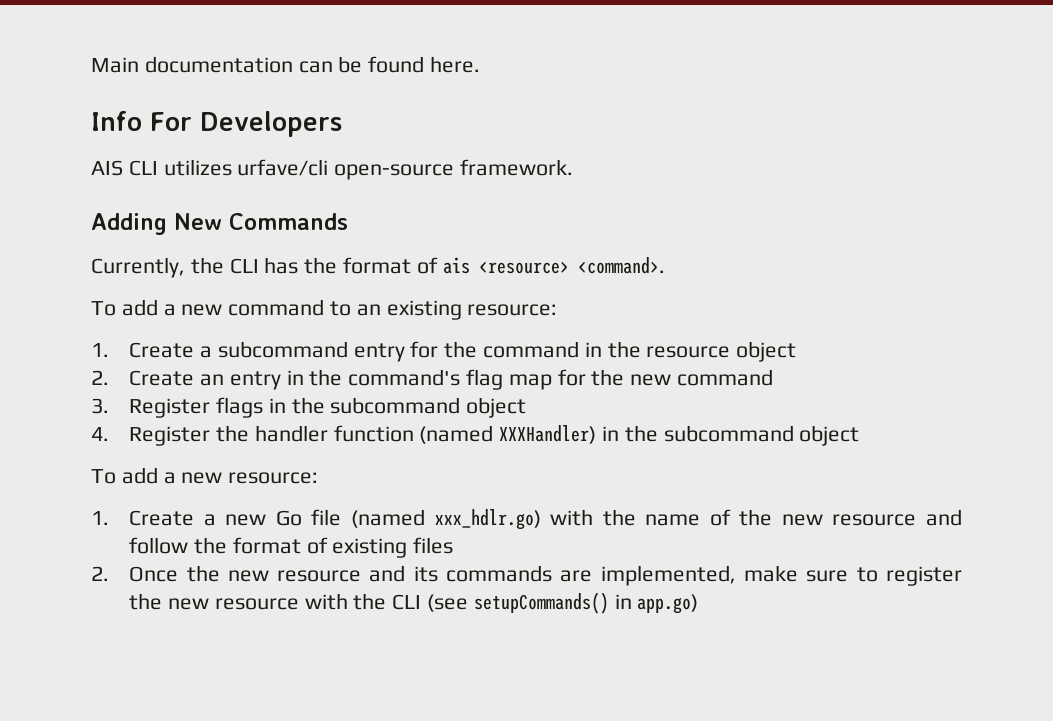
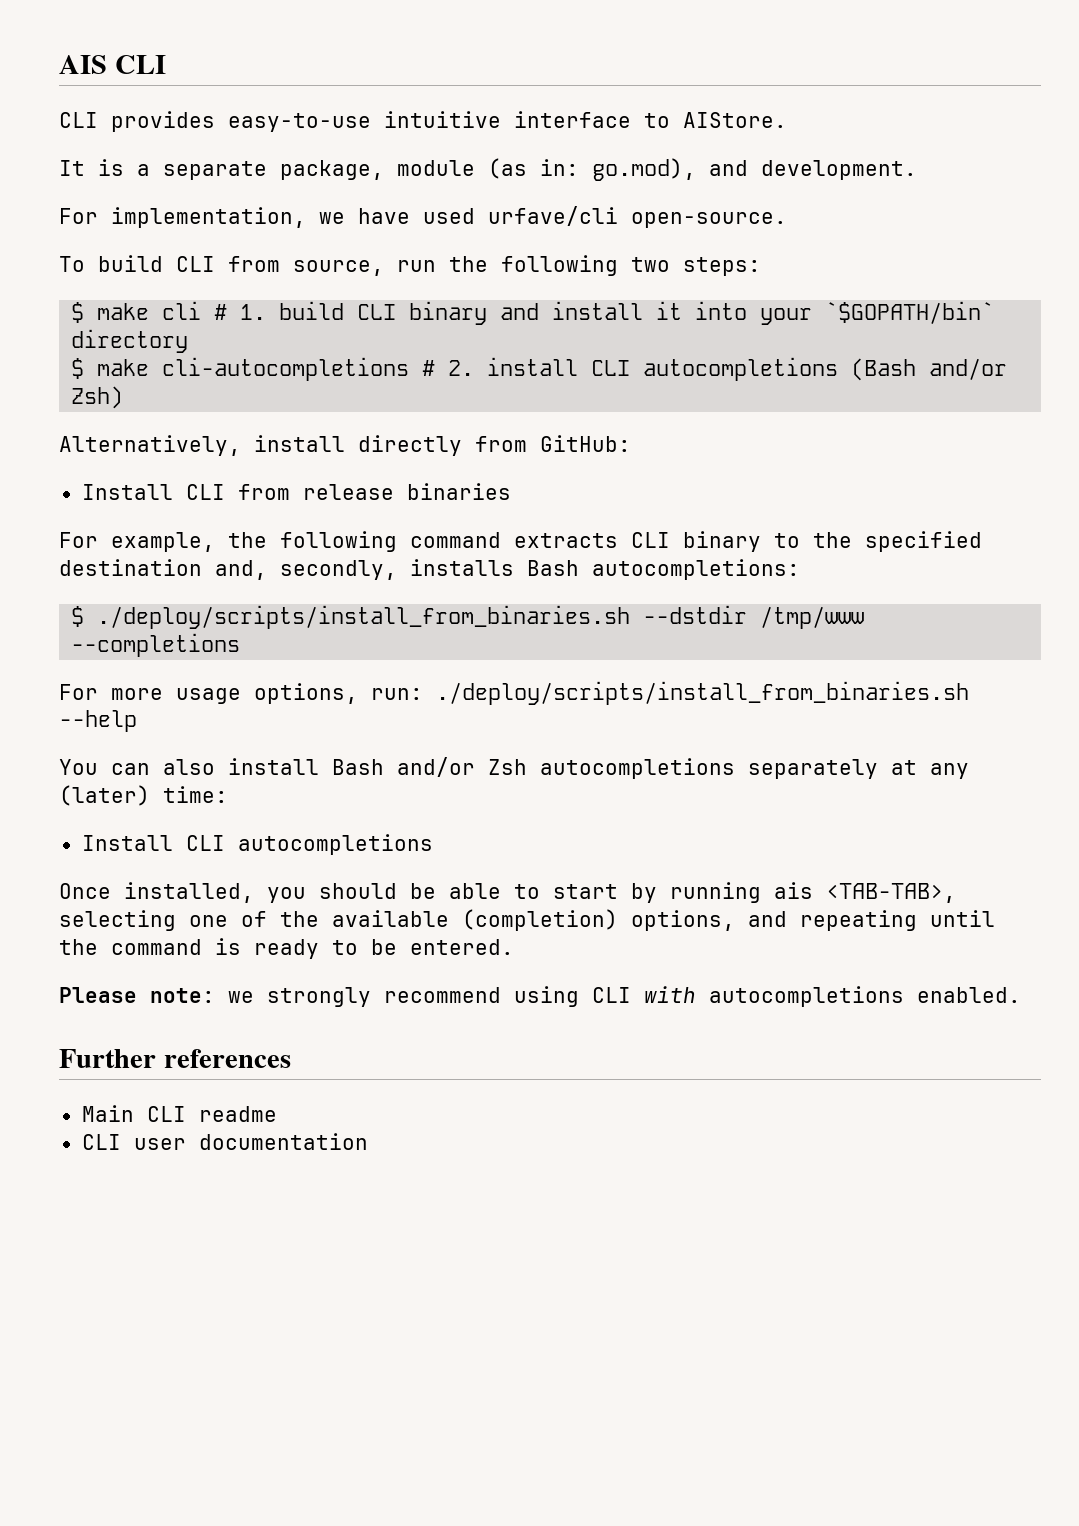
- Main documentation can be found here.
- Info For Developers
- AIS CLI utilizes urfave/cli open-source framework.
- Adding New Commands
- Currently, the CLI has the format of ais <resource> <command>.
- To add a new command to an existing resource:
- 1. Create a subcommand entry for the command in the resource object
- 2. Create an entry in the command's flag map for the new command
- 3. Register flags in the subcommand object
- 4. Register the handler function (named XXXHandler) in the subcommand object
- To add a new resource:
- 1. Create a new Go file (named xxx_hdlr.go) with the name of the new resource and follow the format of existing files
- 2. Once the new resource and its commands are implemented, make sure to register the new resource with the CLI (see setupCommands() in app.go)
+ AIS CLI
+ CLI provides easy-to-use intuitive interface to AIStore.
+ It is a separate package, module (as in: go.mod), and development.
+ For implementation, we have used urfave/cli open-source.
+ To build CLI from source, run the following two steps:
+ $ make cli # 1. build CLI binary and install it into your `$GOPATH/bin` directory
+ $ make cli-autocompletions # 2. install CLI autocompletions (Bash and/or Zsh)
+ Alternatively, install directly from GitHub:
+ Install CLI from release binaries
+ For example, the following command extracts CLI binary to the specified destination and, secondly, installs Bash autocompletions:
+ $ ./deploy/scripts/install_from_binaries.sh --dstdir /tmp/www --completions
+ For more usage options, run: ./deploy/scripts/install_from_binaries.sh --help
+ You can also install Bash and/or Zsh autocompletions separately at any (later) time:
+ Install CLI autocompletions
+ Once installed, you should be able to start by running ais <TAB-TAB>, selecting one of the available (completion) options, and repeating until the command is ready to be entered.
+ Please note: we strongly recommend using CLI with autocompletions enabled.
+ Further references
+ Main CLI readme
+ CLI user documentation

